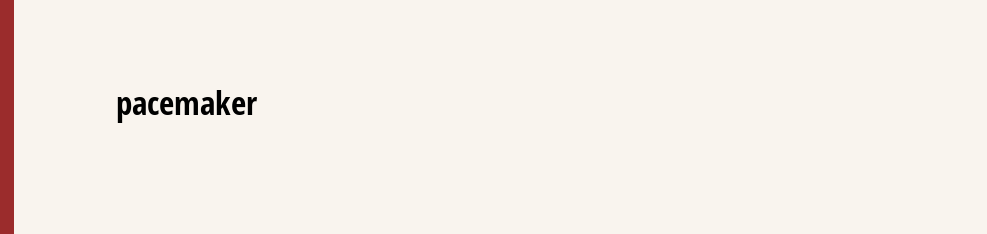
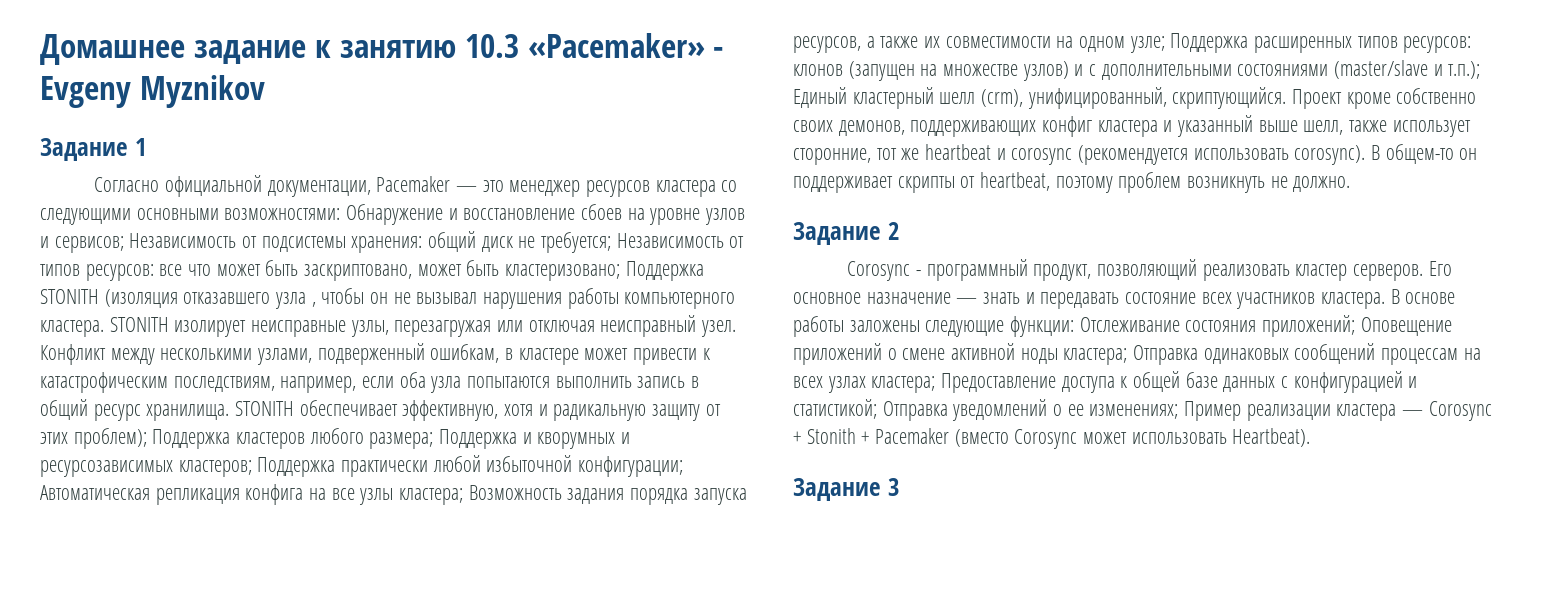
- pacemaker
+ Домашнее задание к занятию 10.3 «Pacemaker» - Evgeny Myznikov
+ Задание 1
+ Согласно официальной документации, Pacemaker — это менеджер ресурсов кластера со следующими основными возможностями: Обнаружение и восстановление сбоев на уровне узлов и сервисов; Независимость от подсистемы хранения: общий диск не требуется; Независимость от типов ресурсов: все что может быть заскриптовано, может быть кластеризовано; Поддержка STONITH (изоляция отказавшего узла , чтобы он не вызывал нарушения работы компьютерного кластера. STONITH изолирует неисправные узлы, перезагружая или отключая неисправный узел. Конфликт между несколькими узлами, подверженный ошибкам, в кластере может привести к катастрофическим последствиям, например, если оба узла попытаются выполнить запись в общий ресурс хранилища. STONITH обеспечивает эффективную, хотя и радикальную защиту от этих проблем); Поддержка кластеров любого размера; Поддержка и кворумных и ресурсозависимых кластеров; Поддержка практически любой избыточной конфигурации; Автоматическая репликация конфига на все узлы кластера; Возможность задания порядка запуска ресурсов, а также их совместимости на одном узле; Поддержка расширенных типов ресурсов: клонов (запущен на множестве узлов) и с дополнительными состояниями (master/slave и т.п.); Единый кластерный шелл (crm), унифицированный, скриптующийся. Проект кроме собственно своих демонов, поддерживающих конфиг кластера и указанный выше шелл, также использует сторонние, тот же heartbeat и corosync (рекомендуется использовать corosync). В общем-то он поддерживает скрипты от heartbeat, поэтому проблем возникнуть не должно.
+ Задание 2
+ Corosync - программный продукт, позволяющий реализовать кластер серверов. Его основное назначение — знать и передавать состояние всех участников кластера. В основе работы заложены следующие функции: Отслеживание состояния приложений; Оповещение приложений о смене активной ноды кластера; Отправка одинаковых сообщений процессам на всех узлах кластера; Предоставление доступа к общей базе данных с конфигурацией и статистикой; Отправка уведомлений о ее изменениях; Пример реализации кластера — Corosync + Stonith + Pacemaker (вместо Corosync может использовать Heartbeat).
+ Задание 3

